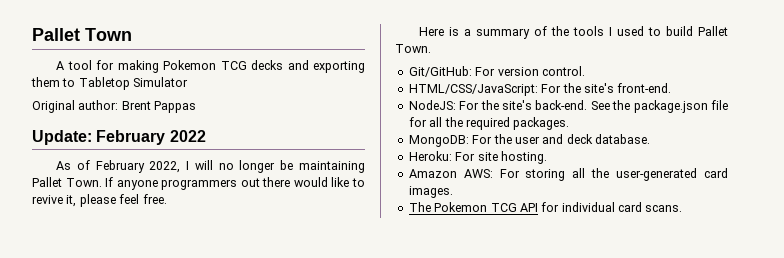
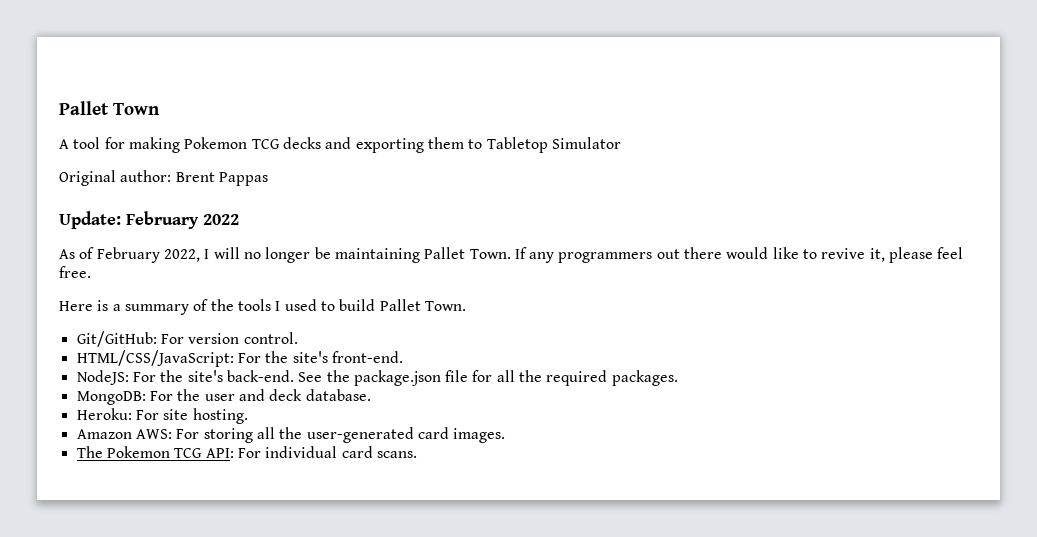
- If anyone programmers out there would like to revive it, please feel free.
+ If any programmers out there would like to revive it, please feel free.
- The Pokemon TCG API for individual card scans.
+ The Pokemon TCG API: For individual card scans.

